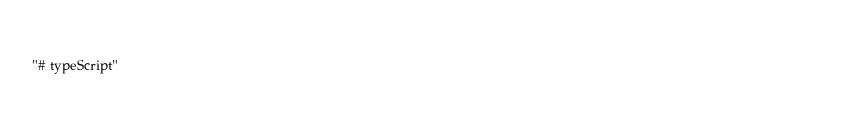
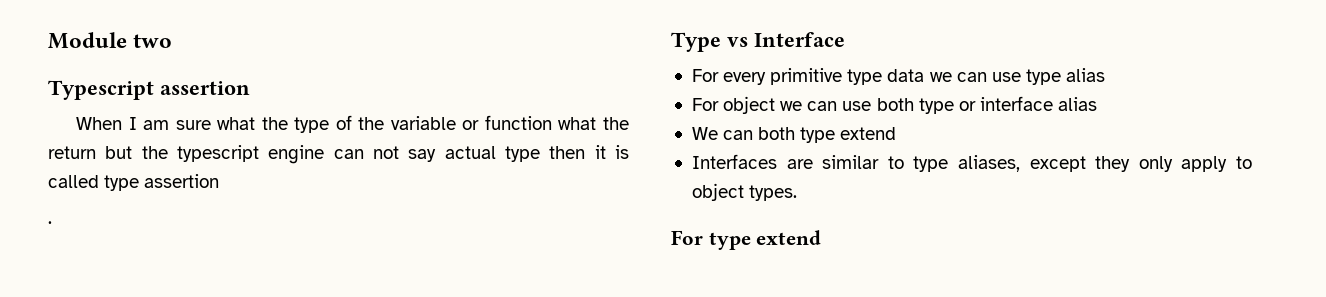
- "# typeScript"
+ Module two
+ Typescript assertion
+ When I am sure what the type of the variable or function what the return but the typescript engine can not say actual type then it is called type assertion
+ .
+ Type vs Interface
+ For every primitive type data we can use type alias
+ For object we can use both type or interface alias
+ We can both type extend
+ Interfaces are similar to type aliases, except they only apply to object types.
+ For type extend

